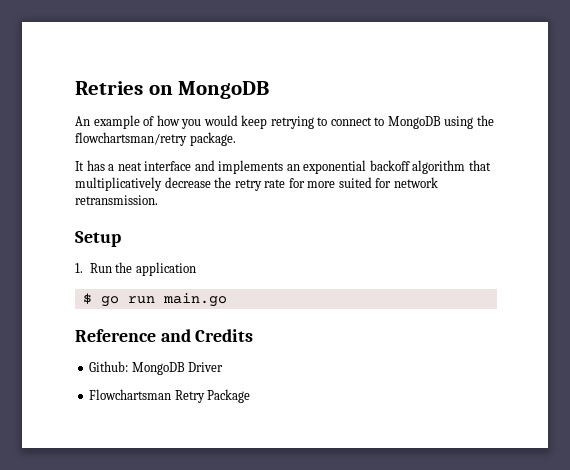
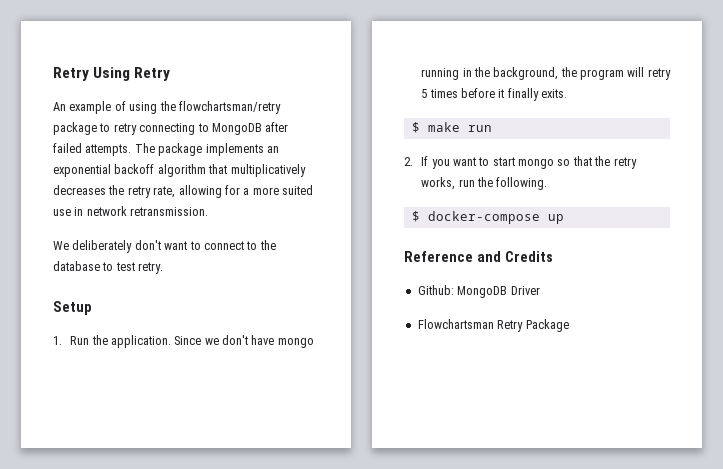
- Retries on MongoDB
+ Retry Using Retry
- An example of how you would keep retrying to connect to MongoDB using the flowchartsman/retry package.
- It has a neat interface and implements an exponential backoff algorithm that multiplicatively decrease the retry rate for more suited for network retransmission.
+ An example of using the flowchartsman/retry package to retry connecting to MongoDB after failed attempts. The package implements an exponential backoff algorithm that multiplicatively decreases the retry rate, allowing for a more suited use in network retransmission.
+ We deliberately don't want to connect to the database to test retry.
  Setup
- 1. Run the application
- $ go run main.go
+ 1. Run the application. Since we don't have mongo running in the background, the program will retry 5 times before it finally exits.
+ $ make run
+ 2. If you want to start mongo so that the retry works, run the following.
+ $ docker-compose up

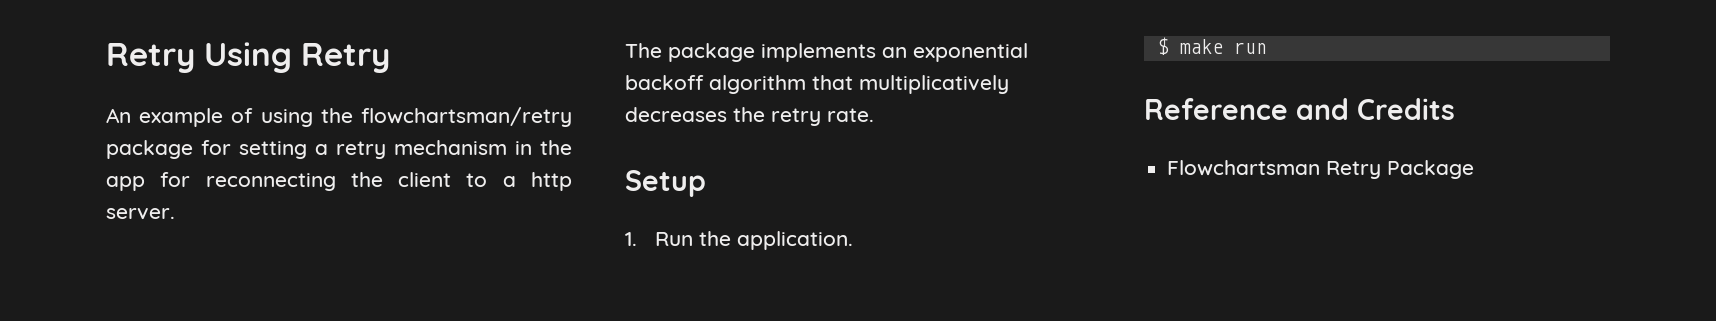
- An example of using the flowchartsman/retry package to retry connecting to MongoDB after failed attempts. The package implements an exponential backoff algorithm that multiplicatively decreases the retry rate, allowing for a more suited use in network retransmission.
- We deliberately don't want to connect to the database to test retry.
+ An example of using the flowchartsman/retry package for setting a retry mechanism in the app for reconnecting the client to a http server.
+ The package implements an exponential backoff algorithm that multiplicatively decreases the retry rate.
- 1. Run the application. Since we don't have mongo running in the background, the program will retry 5 times before it finally exits.
+ 1. Run the application.
  $ make run
- 2. If you want to start mongo so that the retry works, run the following.
- $ docker-compose up
- Github: MongoDB Driver

